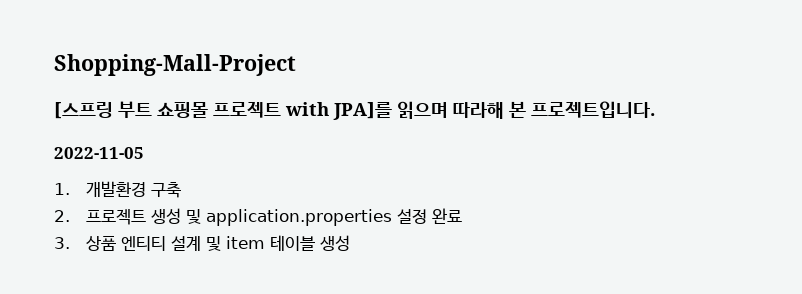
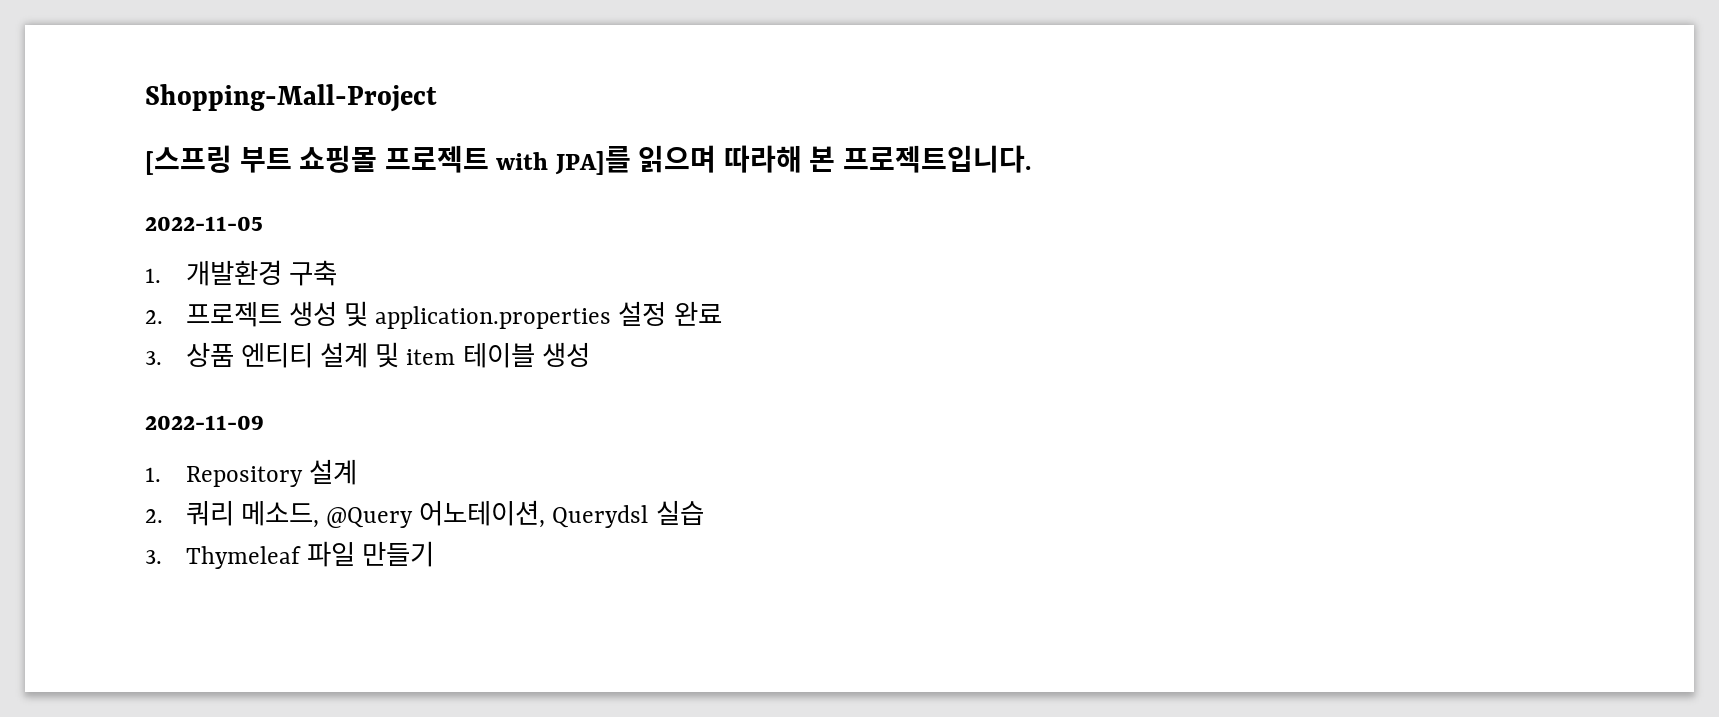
+ 2022-11-09
+ 1. Repository 설계
+ 2. 쿼리 메소드, @Query 어노테이션, Querydsl 실습
+ 3. Thymeleaf 파일 만들기

